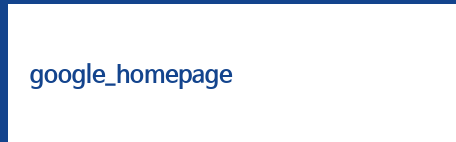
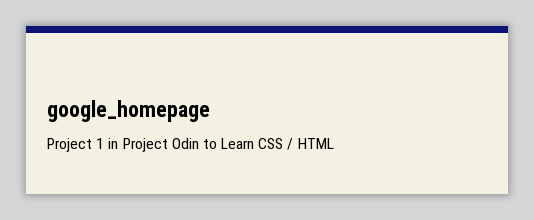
+ Project 1 in Project Odin to Learn CSS / HTML

